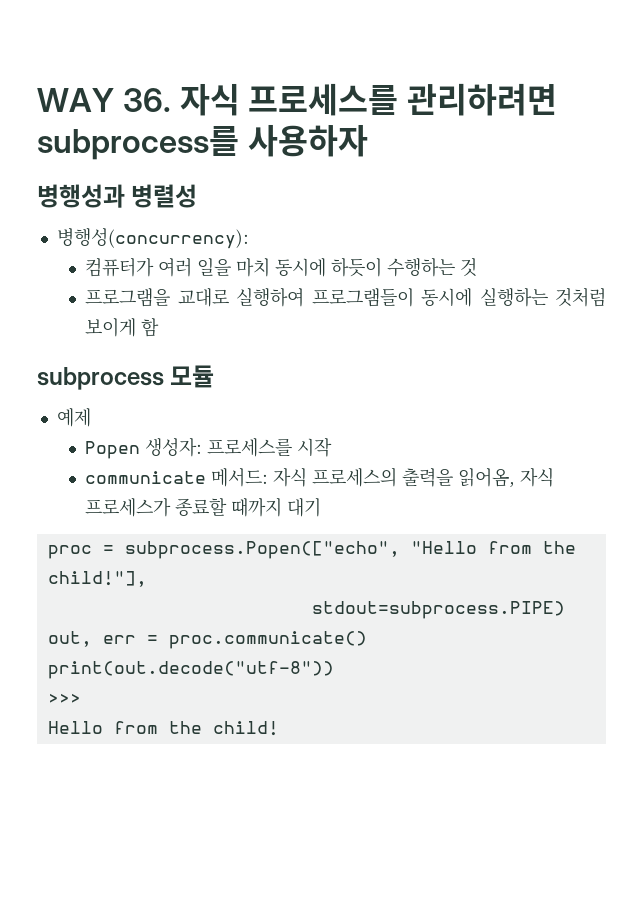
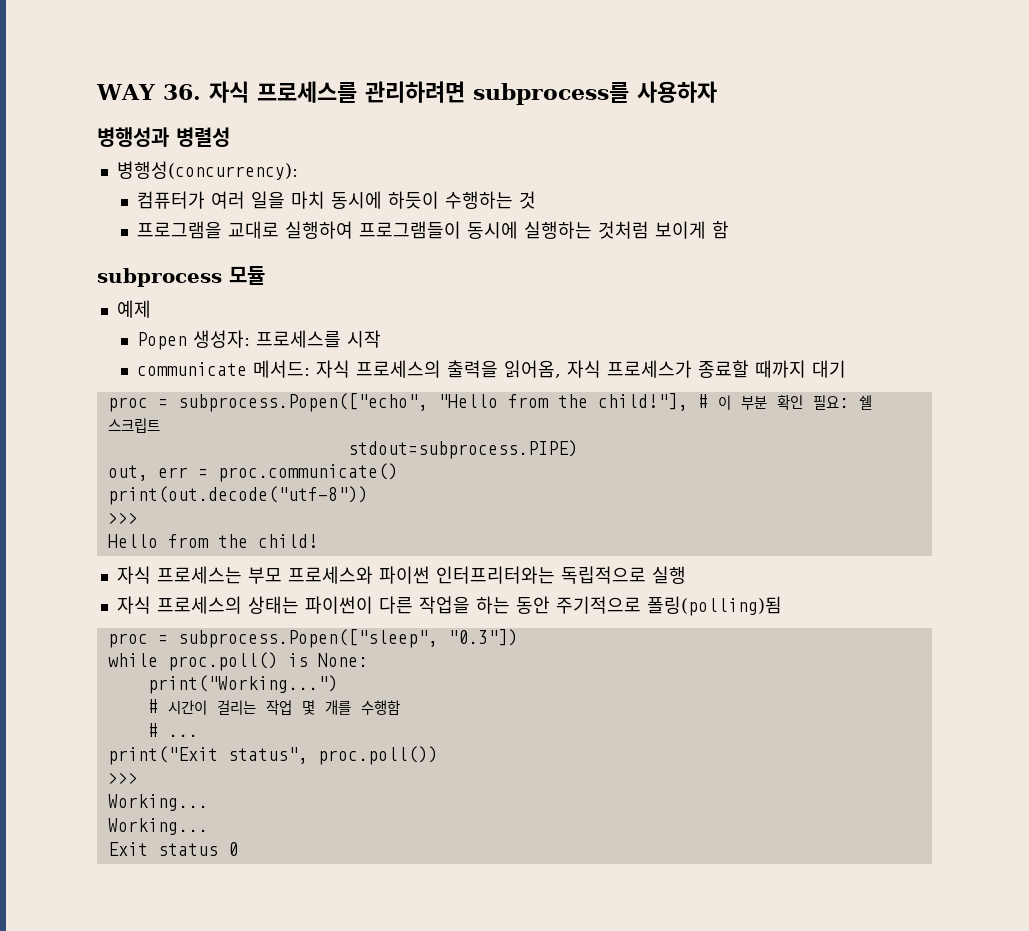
- proc = subprocess.Popen(["echo", "Hello from the child!"],
+ proc = subprocess.Popen(["echo", "Hello from the child!"], # 이 부분 확인 필요: 쉘 스크립트
+ 자식 프로세스는 부모 프로세스와 파이썬 인터프리터와는 독립적으로 실행
+ 자식 프로세스의 상태는 파이썬이 다른 작업을 하는 동안 주기적으로 폴링(polling)됨
+ proc = subprocess.Popen(["sleep", "0.3"])
+ while proc.poll() is None:
+ print("Working...")
+ # 시간이 걸리는 작업 몇 개를 수행함
+ # ...
+ print("Exit status", proc.poll())
+ >>>
+ Working...
+ Working...
+ Exit status 0

